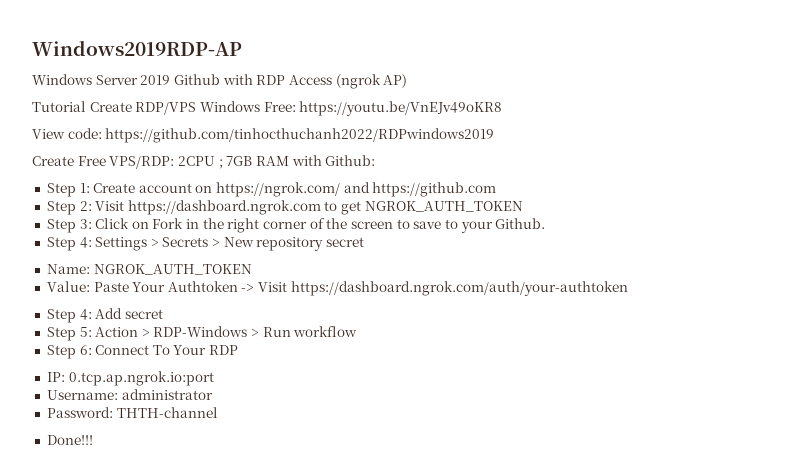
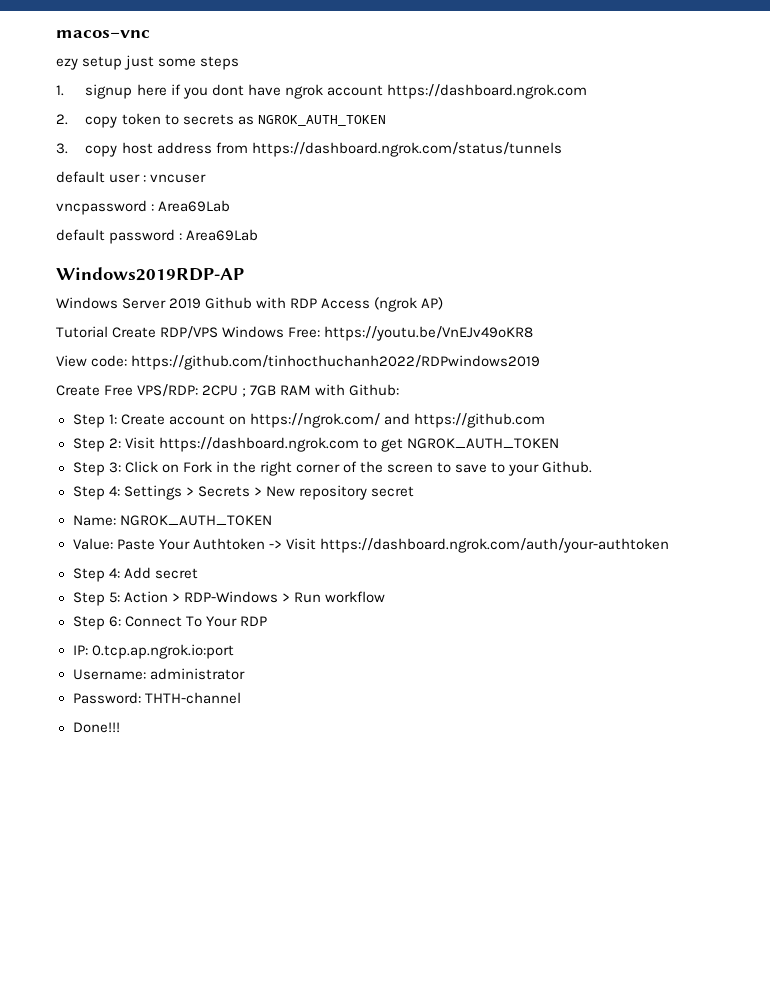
+ macos–vnc
+ ezy setup just some steps
+ 1. signup here if you dont have ngrok account https://dashboard.ngrok.com
+ 2. copy token to secrets as NGROK_AUTH_TOKEN
+ 3. copy host address from https://dashboard.ngrok.com/status/tunnels
+ default user : vncuser
+ vncpassword : Area69Lab
+ default password : Area69Lab

